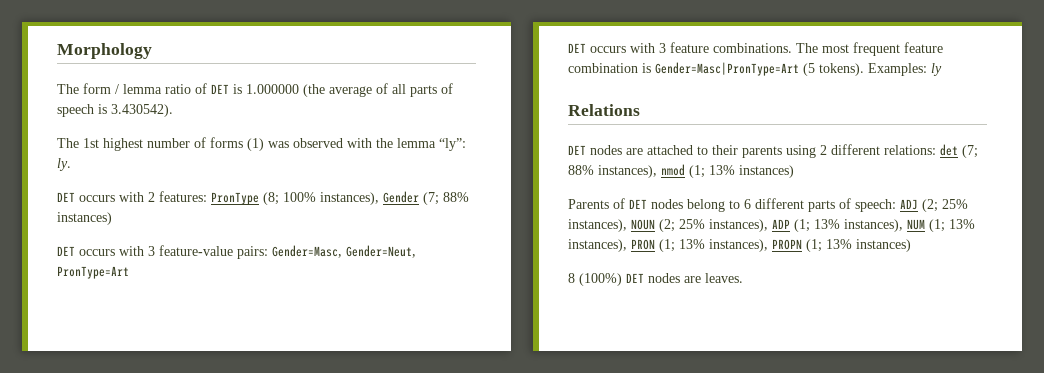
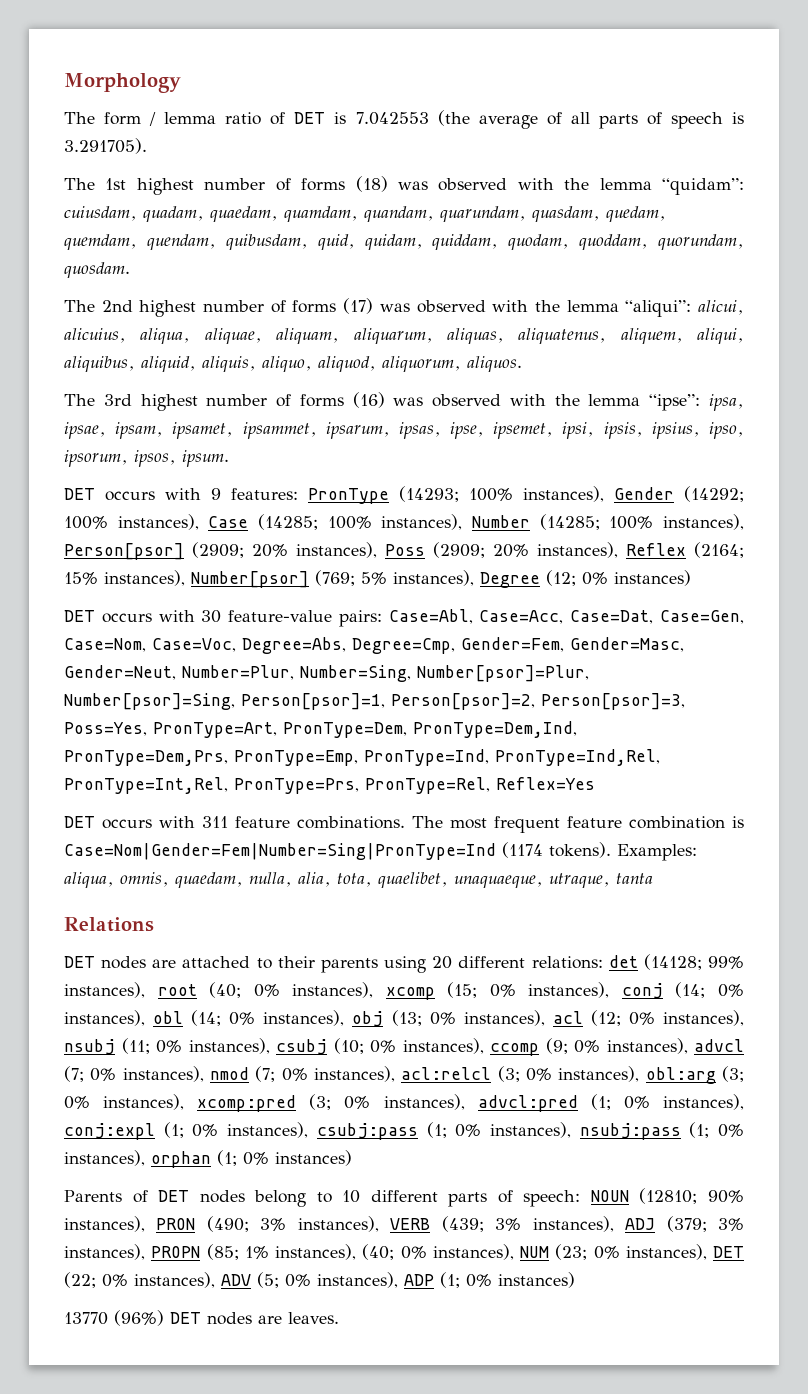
- The form / lemma ratio of DET is 1.000000 (the average of all parts of speech is 3.430542).
+ The form / lemma ratio of DET is 7.042553 (the average of all parts of speech is 3.291705).
- The 1st highest number of forms (1) was observed with the lemma “ly”: ly.
- DET occurs with 2 features: PronType (8; 100% instances), Gender (7; 88% instances)
+ The 1st highest number of forms (18) was observed with the lemma “quidam”: cuiusdam, quadam, quaedam, quamdam, quandam, quarundam, quasdam, quedam, quemdam, quendam, quibusdam, quid, quidam, quiddam, quodam, quoddam, quorundam, quosdam.
+ The 2nd highest number of forms (17) was observed with the lemma “aliqui”: alicui, alicuius, aliqua, aliquae, aliquam, aliquarum, aliquas, aliquatenus, aliquem, aliqui, aliquibus, aliquid, aliquis, aliquo, aliquod, aliquorum, aliquos.
+ The 3rd highest number of forms (16) was observed with the lemma “ipse”: ipsa, ipsae, ipsam, ipsamet, ipsammet, ipsarum, ipsas, ipse, ipsemet, ipsi, ipsis, ipsius, ipso, ipsorum, ipsos, ipsum.
+ DET occurs with 9 features: PronType (14293; 100% instances), Gender (14292; 100% instances), Case (14285; 100% instances), Number (14285; 100% instances), Person[psor] (2909; 20% instances), Poss (2909; 20% instances), Reflex (2164; 15% instances), Number[psor] (769; 5% instances), Degree (12; 0% instances)
- DET occurs with 3 feature-value pairs: Gender=Masc, Gender=Neut, PronType=Art
- DET occurs with 3 feature combinations.
+ DET occurs with 30 feature-value pairs: Case=Abl, Case=Acc, Case=Dat, Case=Gen, Case=Nom, Case=Voc, Degree=Abs, Degree=Cmp, Gender=Fem, Gender=Masc, Gender=Neut, Number=Plur, Number=Sing, Number[psor]=Plur, Number[psor]=Sing, Person[psor]=1, Person[psor]=2, Person[psor]=3, Poss=Yes, PronType=Art, PronType=Dem, PronType=Dem,Ind, PronType=Dem,Prs, PronType=Emp, PronType=Ind, PronType=Ind,Rel, PronType=Int,Rel, PronType=Prs, PronType=Rel, Reflex=Yes
+ DET occurs with 311 feature combinations.
- The most frequent feature combination is Gender=Masc|PronType=Art (5 tokens). Examples: ly
+ The most frequent feature combination is Case=Nom|Gender=Fem|Number=Sing|PronType=Ind (1174 tokens). Examples: aliqua, omnis, quaedam, nulla, alia, tota, quaelibet, unaquaeque, utraque, tanta
- DET nodes are attached to their parents using 2 different relations: det (7; 88% instances), nmod (1; 13% instances)
+ DET nodes are attached to their parents using 20 different relations: det (14128; 99% instances), root (40; 0% instances), xcomp (15; 0% instances), conj (14; 0% instances), obl (14; 0% instances), obj (13; 0% instances), acl (12; 0% instances), nsubj (11; 0% instances), csubj (10; 0% instances), ccomp (9; 0% instances), advcl (7; 0% instances), nmod (7; 0% instances), acl:relcl (3; 0% instances), obl:arg (3; 0% instances), xcomp:pred (3; 0% instances), advcl:pred (1; 0% instances), conj:expl (1; 0% instances), csubj:pass (1; 0% instances), nsubj:pass (1; 0% instances), orphan (1; 0% instances)
- Parents of DET nodes belong to 6 different parts of speech: ADJ (2; 25% instances), NOUN (2; 25% instances), ADP (1; 13% instances), NUM (1; 13% instances), PRON (1; 13% instances), PROPN (1; 13% instances)
- 8 (100%) DET nodes are leaves.
+ Parents of DET nodes belong to 10 different parts of speech: NOUN (12810; 90% instances), PRON (490; 3% instances), VERB (439; 3% instances), ADJ (379; 3% instances), PROPN (85; 1% instances), (40; 0% instances), NUM (23; 0% instances), DET (22; 0% instances), ADV (5; 0% instances), ADP (1; 0% instances)
+ 13770 (96%) DET nodes are leaves.

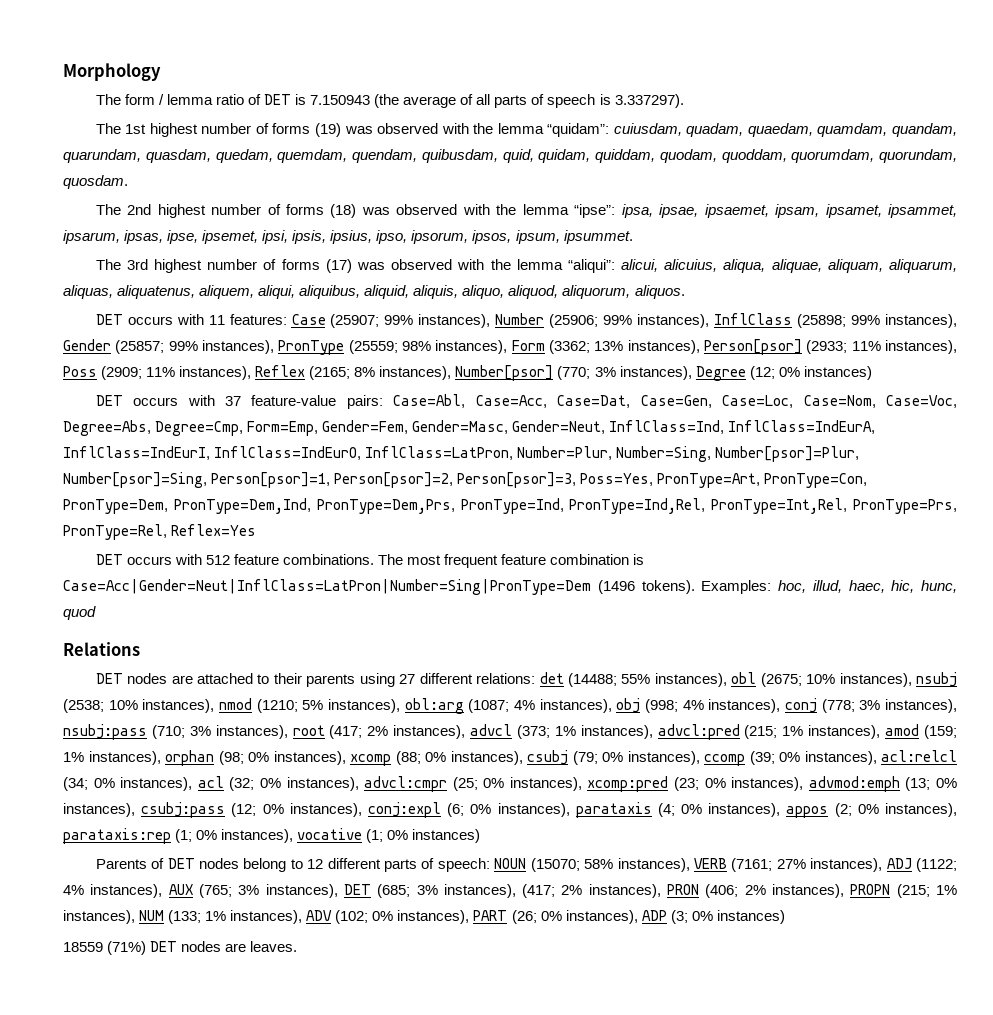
- The form / lemma ratio of DET is 7.042553 (the average of all parts of speech is 3.291705).
+ The form / lemma ratio of DET is 7.150943 (the average of all parts of speech is 3.337297).
- The 1st highest number of forms (18) was observed with the lemma “quidam”: cuiusdam, quadam, quaedam, quamdam, quandam, quarundam, quasdam, quedam, quemdam, quendam, quibusdam, quid, quidam, quiddam, quodam, quoddam, quorundam, quosdam.
+ The 1st highest number of forms (19) was observed with the lemma “quidam”: cuiusdam, quadam, quaedam, quamdam, quandam, quarundam, quasdam, quedam, quemdam, quendam, quibusdam, quid, quidam, quiddam, quodam, quoddam, quorumdam, quorundam, quosdam.
- The 2nd highest number of forms (17) was observed with the lemma “aliqui”: alicui, alicuius, aliqua, aliquae, aliquam, aliquarum, aliquas, aliquatenus, aliquem, aliqui, aliquibus, aliquid, aliquis, aliquo, aliquod, aliquorum, aliquos.
+ The 2nd highest number of forms (18) was observed with the lemma “ipse”: ipsa, ipsae, ipsaemet, ipsam, ipsamet, ipsammet, ipsarum, ipsas, ipse, ipsemet, ipsi, ipsis, ipsius, ipso, ipsorum, ipsos, ipsum, ipsummet.
+ The 3rd highest number of forms (17) was observed with the lemma “aliqui”: alicui, alicuius, aliqua, aliquae, aliquam, aliquarum, aliquas, aliquatenus, aliquem, aliqui, aliquibus, aliquid, aliquis, aliquo, aliquod, aliquorum, aliquos.
- The 3rd highest number of forms (16) was observed with the lemma “ipse”: ipsa, ipsae, ipsam, ipsamet, ipsammet, ipsarum, ipsas, ipse, ipsemet, ipsi, ipsis, ipsius, ipso, ipsorum, ipsos, ipsum.
- DET occurs with 9 features: PronType (14293; 100% instances), Gender (14292; 100% instances), Case (14285; 100% instances), Number (14285; 100% instances), Person[psor] (2909; 20% instances), Poss (2909; 20% instances), Reflex (2164; 15% instances), Number[psor] (769; 5% instances), Degree (12; 0% instances)
+ DET occurs with 11 features: Case (25907; 99% instances), Number (25906; 99% instances), InflClass (25898; 99% instances), Gender (25857; 99% instances), PronType (25559; 98% instances), Form (3362; 13% instances), Person[psor] (2933; 11% instances), Poss (2909; 11% instances), Reflex (2165; 8% instances), Number[psor] (770; 3% instances), Degree (12; 0% instances)
- DET occurs with 30 feature-value pairs: Case=Abl, Case=Acc, Case=Dat, Case=Gen, Case=Nom, Case=Voc, Degree=Abs, Degree=Cmp, Gender=Fem, Gender=Masc, Gender=Neut, Number=Plur, Number=Sing, Number[psor]=Plur, Number[psor]=Sing, Person[psor]=1, Person[psor]=2, Person[psor]=3, Poss=Yes, PronType=Art, PronType=Dem, PronType=Dem,Ind, PronType=Dem,Prs, PronType=Emp, PronType=Ind, PronType=Ind,Rel, PronType=Int,Rel, PronType=Prs, PronType=Rel, Reflex=Yes
+ DET occurs with 37 feature-value pairs: Case=Abl, Case=Acc, Case=Dat, Case=Gen, Case=Loc, Case=Nom, Case=Voc, Degree=Abs, Degree=Cmp, Form=Emp, Gender=Fem, Gender=Masc, Gender=Neut, InflClass=Ind, InflClass=IndEurA, InflClass=IndEurI, InflClass=IndEurO, InflClass=LatPron, Number=Plur, Number=Sing, Number[psor]=Plur, Number[psor]=Sing, Person[psor]=1, Person[psor]=2, Person[psor]=3, Poss=Yes, PronType=Art, PronType=Con, PronType=Dem, PronType=Dem,Ind, PronType=Dem,Prs, PronType=Ind, PronType=Ind,Rel, PronType=Int,Rel, PronType=Prs, PronType=Rel, Reflex=Yes
- DET occurs with 311 feature combinations.
+ DET occurs with 512 feature combinations.
- The most frequent feature combination is Case=Nom|Gender=Fem|Number=Sing|PronType=Ind (1174 tokens). Examples: aliqua, omnis, quaedam, nulla, alia, tota, quaelibet, unaquaeque, utraque, tanta
+ The most frequent feature combination is Case=Acc|Gender=Neut|InflClass=LatPron|Number=Sing|PronType=Dem (1496 tokens). Examples: hoc, illud, haec, hic, hunc, quod
- DET nodes are attached to their parents using 20 different relations: det (14128; 99% instances), root (40; 0% instances), xcomp (15; 0% instances), conj (14; 0% instances), obl (14; 0% instances), obj (13; 0% instances), acl (12; 0% instances), nsubj (11; 0% instances), csubj (10; 0% instances), ccomp (9; 0% instances), advcl (7; 0% instances), nmod (7; 0% instances), acl:relcl (3; 0% instances), obl:arg (3; 0% instances), xcomp:pred (3; 0% instances), advcl:pred (1; 0% instances), conj:expl (1; 0% instances), csubj:pass (1; 0% instances), nsubj:pass (1; 0% instances), orphan (1; 0% instances)
+ DET nodes are attached to their parents using 27 different relations: det (14488; 55% instances), obl (2675; 10% instances), nsubj (2538; 10% instances), nmod (1210; 5% instances), obl:arg (1087; 4% instances), obj (998; 4% instances), conj (778; 3% instances), nsubj:pass (710; 3% instances), root (417; 2% instances), advcl (373; 1% instances), advcl:pred (215; 1% instances), amod (159; 1% instances), orphan (98; 0% instances), xcomp (88; 0% instances), csubj (79; 0% instances), ccomp (39; 0% instances), acl:relcl (34; 0% instances), acl (32; 0% instances), advcl:cmpr (25; 0% instances), xcomp:pred (23; 0% instances), advmod:emph (13; 0% instances), csubj:pass (12; 0% instances), conj:expl (6; 0% instances), parataxis (4; 0% instances), appos (2; 0% instances), parataxis:rep (1; 0% instances), vocative (1; 0% instances)
- Parents of DET nodes belong to 10 different parts of speech: NOUN (12810; 90% instances), PRON (490; 3% instances), VERB (439; 3% instances), ADJ (379; 3% instances), PROPN (85; 1% instances), (40; 0% instances), NUM (23; 0% instances), DET (22; 0% instances), ADV (5; 0% instances), ADP (1; 0% instances)
- 13770 (96%) DET nodes are leaves.
+ Parents of DET nodes belong to 12 different parts of speech: NOUN (15070; 58% instances), VERB (7161; 27% instances), ADJ (1122; 4% instances), AUX (765; 3% instances), DET (685; 3% instances), (417; 2% instances), PRON (406; 2% instances), PROPN (215; 1% instances), NUM (133; 1% instances), ADV (102; 0% instances), PART (26; 0% instances), ADP (3; 0% instances)
+ 18559 (71%) DET nodes are leaves.

